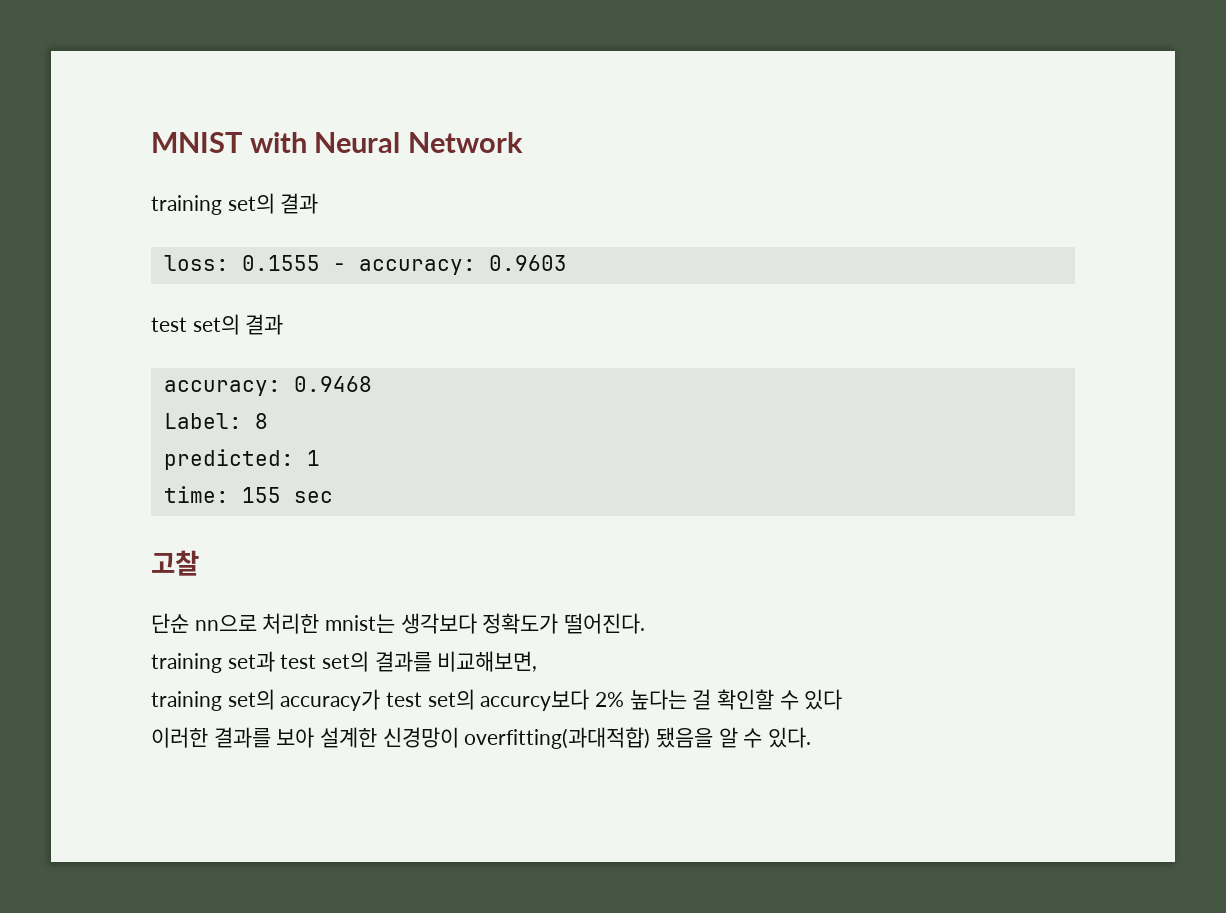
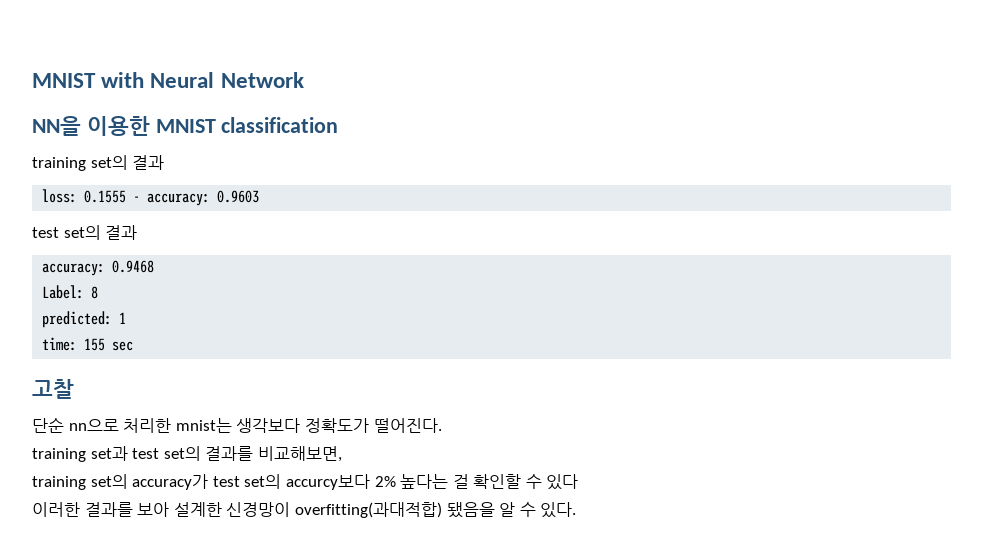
+ NN을 이용한 MNIST classification

